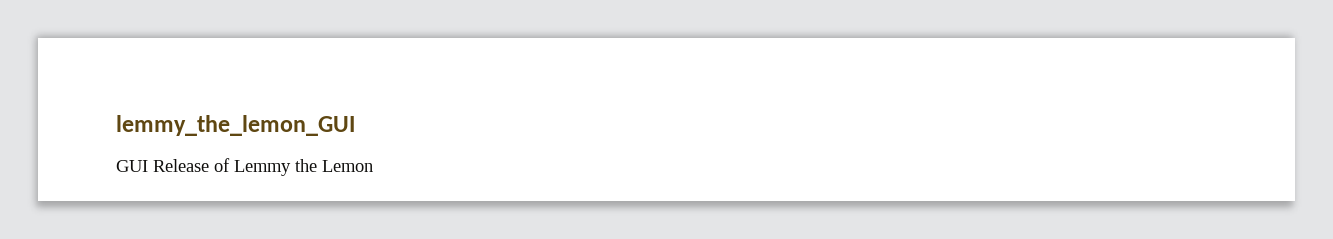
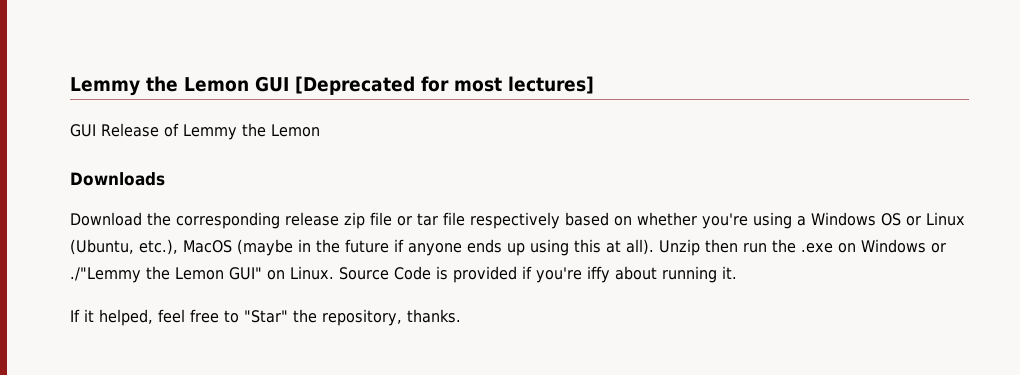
- lemmy_the_lemon_GUI
+ Lemmy the Lemon GUI [Deprecated for most lectures]
+ Downloads
+ Download the corresponding release zip file or tar file respectively based on whether you're using a Windows OS or Linux (Ubuntu, etc.), MacOS (maybe in the future if anyone ends up using this at all). Unzip then run the .exe on Windows or ./"Lemmy the Lemon GUI" on Linux. Source Code is provided if you're iffy about running it.
+ If it helped, feel free to "Star" the repository, thanks.

